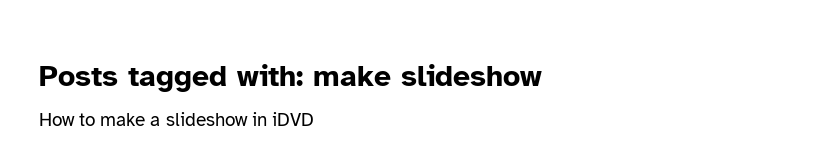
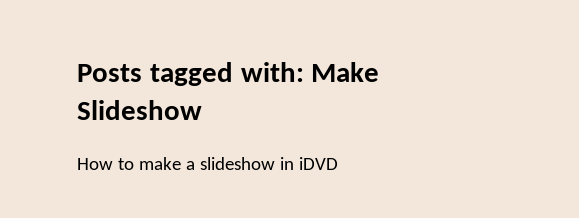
- Posts tagged with: make slideshow
+ Posts tagged with: Make Slideshow

